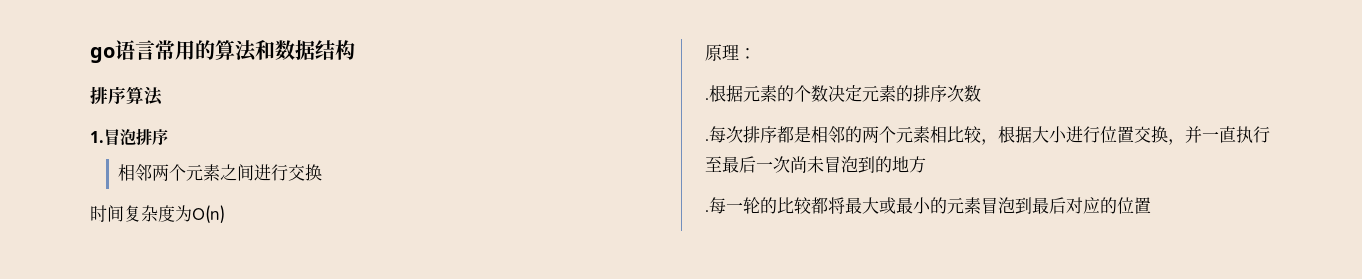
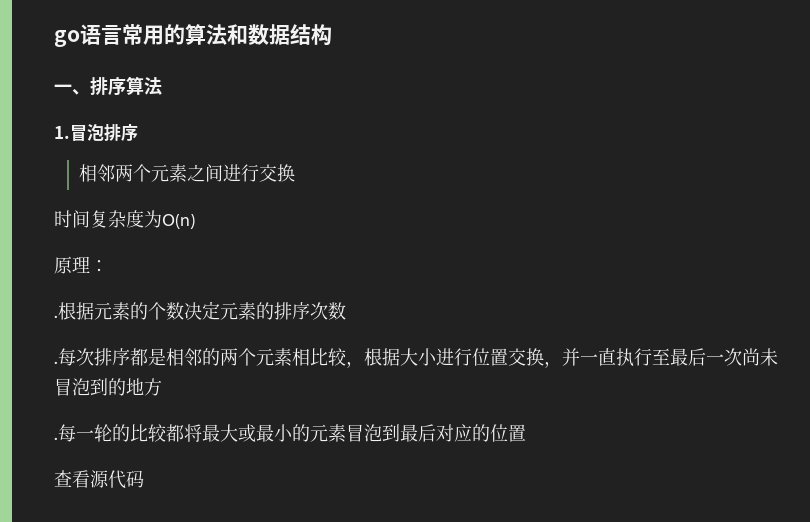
- 排序算法
+ 一、排序算法
+ 查看源代码

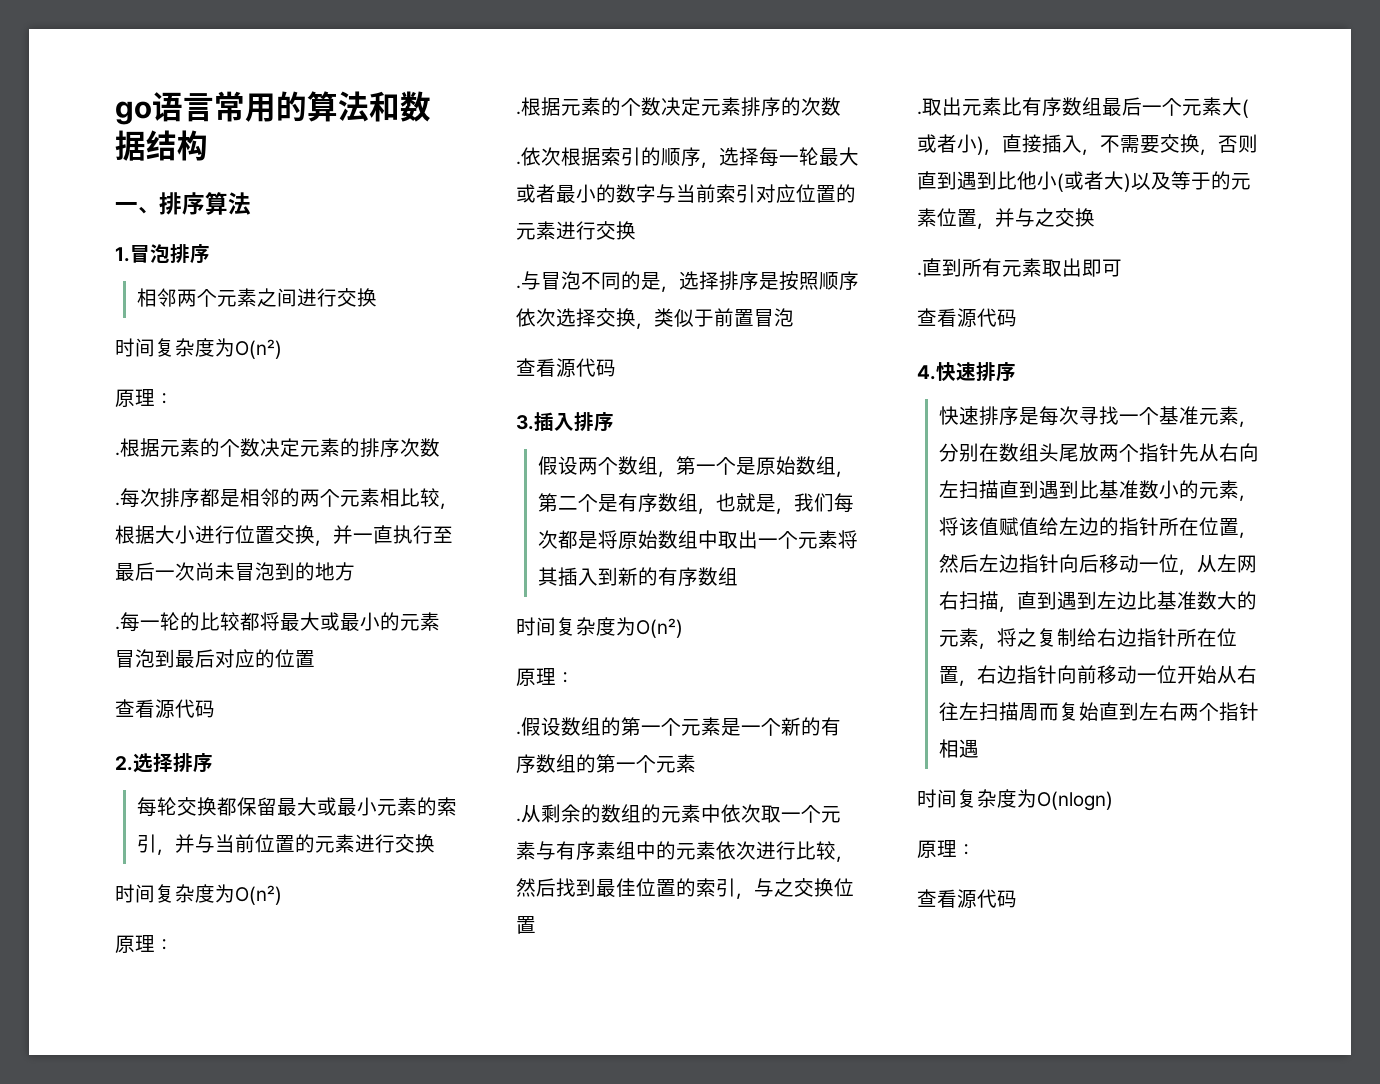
  相邻两个元素之间进行交换
- 时间复杂度为O(n)
+ 时间复杂度为O(n²)
+ 2.选择排序
+ 每轮交换都保留最大或最小元素的索引，并与当前位置的元素进行交换
+ 时间复杂度为O(n²)
+ 原理：
+ .根据元素的个数决定元素排序的次数
+ .依次根据索引的顺序，选择每一轮最大或者最小的数字与当前索引对应位置的元素进行交换
+ .与冒泡不同的是，选择排序是按照顺序依次选择交换，类似于前置冒泡
+ 查看源代码
+ 3.插入排序
+ 假设两个数组，第一个是原始数组，第二个是有序数组，也就是，我们每次都是将原始数组中取出一个元素将其插入到新的有序数组
+ 时间复杂度为O(n²)
+ 原理：
+ .假设数组的第一个元素是一个新的有序数组的第一个元素
+ .从剩余的数组的元素中依次取一个元素与有序素组中的元素依次进行比较，然后找到最佳位置的索引，与之交换位置
+ .取出元素比有序数组最后一个元素大(或者小)，直接插入，不需要交换，否则直到遇到比他小(或者大)以及等于的元素位置，并与之交换
+ .直到所有元素取出即可
+ 查看源代码
+ 4.快速排序
+ 快速排序是每次寻找一个基准元素，分别在数组头尾放两个指针先从右向左扫描直到遇到比基准数小的元素，将该值赋值给左边的指针所在位置，然后左边指针向后移动一位，从左网右扫描，直到遇到左边比基准数大的元素，将之复制给右边指针所在位置，右边指针向前移动一位开始从右往左扫描周而复始直到左右两个指针相遇
+ 时间复杂度为O(nlogn)
+ 原理：
+ 查看源代码

